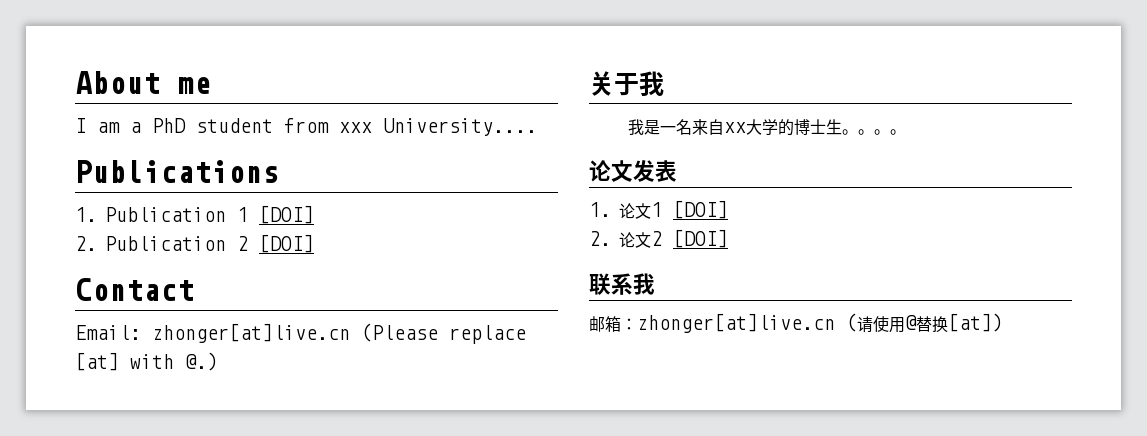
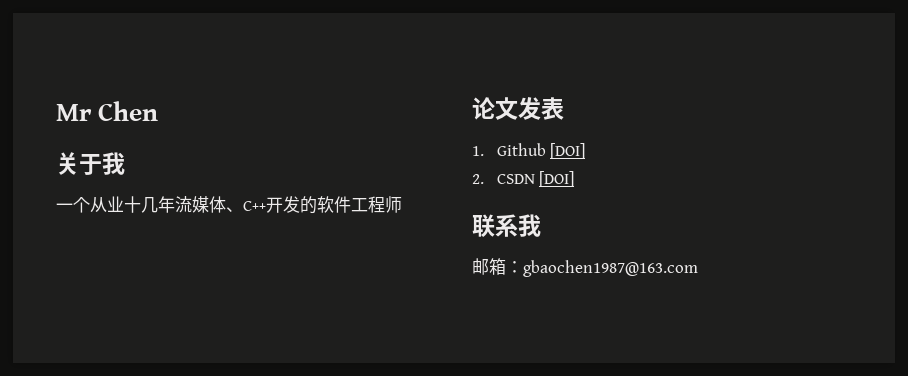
- About me
- I am a PhD student from xxx University....
- Publications
- 1. Publication 1 [DOI]
- 2. Publication 2 [DOI]
- Contact
- Email: zhonger[at]live.cn (Please replace [at] with @.)
+ Mr Chen
  关于我
- 我是一名来自xx大学的博士生。。。。
+ 一个从业十几年流媒体、C++开发的软件工程师
- 1.论文1 [DOI]
- 2.论文2 [DOI]
+ 1. Github [DOI]
+ 2. CSDN [DOI]
- 邮箱：zhonger[at]live.cn (请使用@替换[at])
+ 邮箱：gbaochen1987@163.com

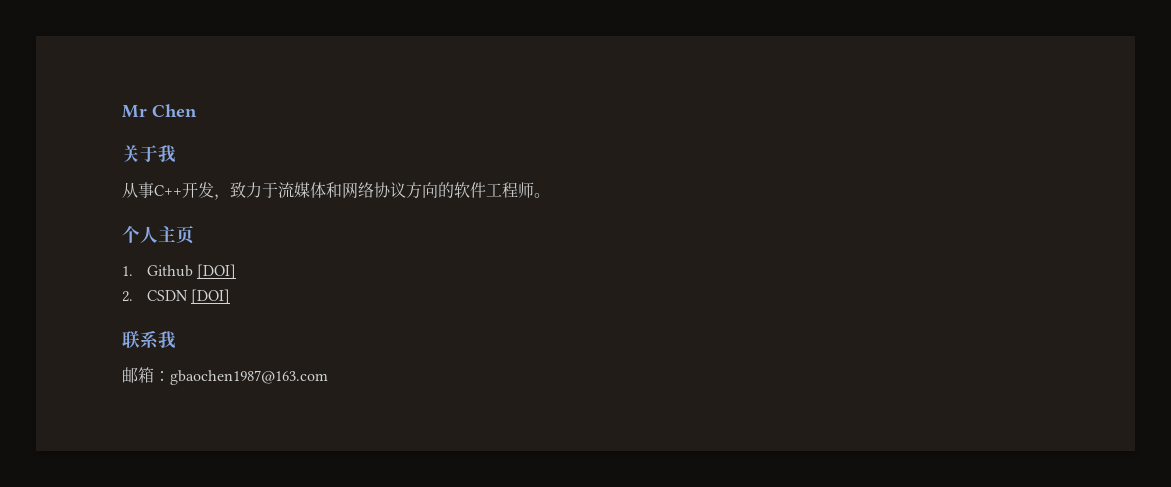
- 一个从业十几年流媒体、C++开发的软件工程师
- 论文发表
+ 从事C++开发，致力于流媒体和网络协议方向的软件工程师。
+ 个人主页

